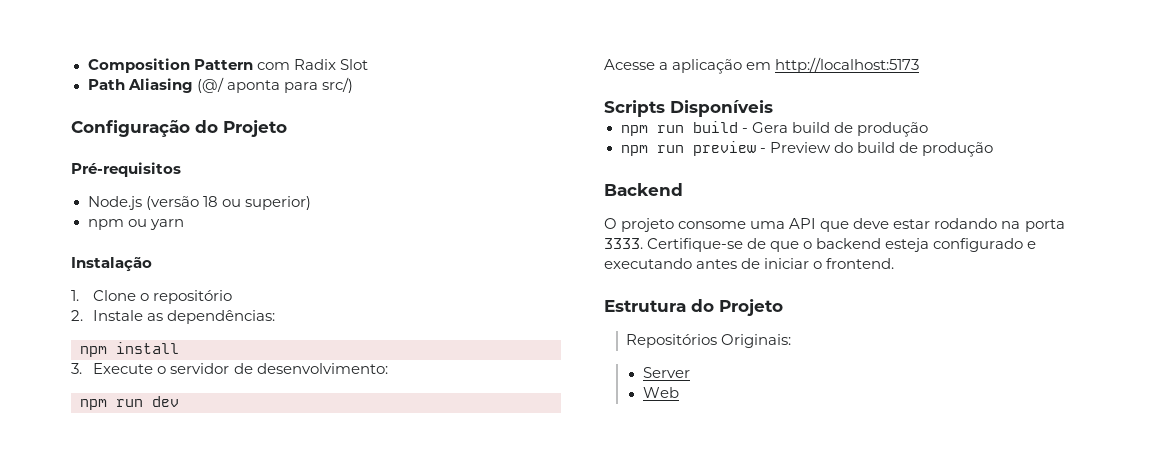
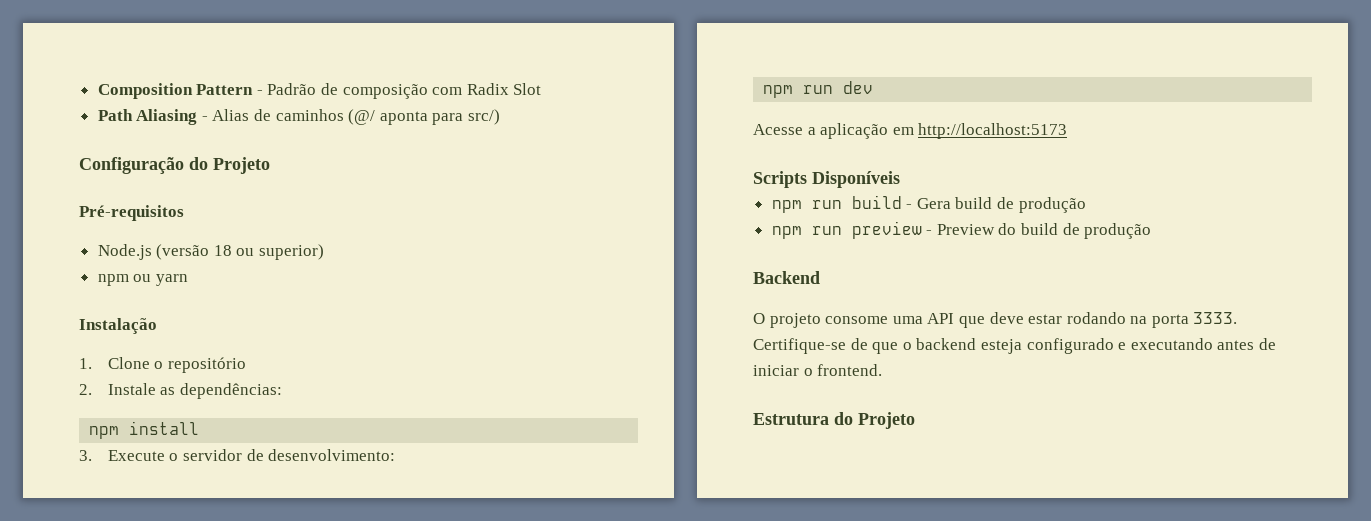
- Composition Pattern com Radix Slot
+ Composition Pattern - Padrão de composição com Radix Slot
- Path Aliasing (@/ aponta para src/)
+ Path Aliasing - Alias de caminhos (@/ aponta para src/)
- Repositórios Originais:
- Server
- Web

